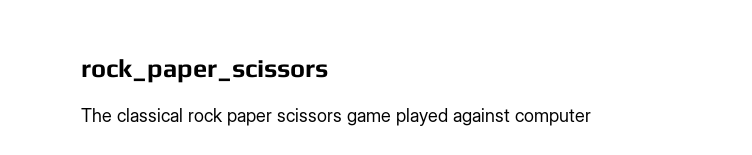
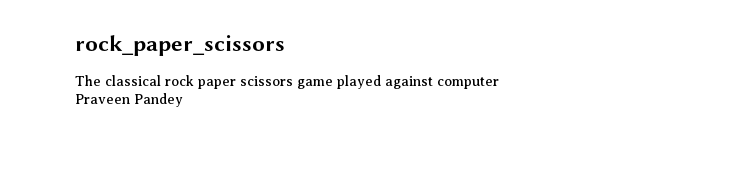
+ Praveen Pandey

